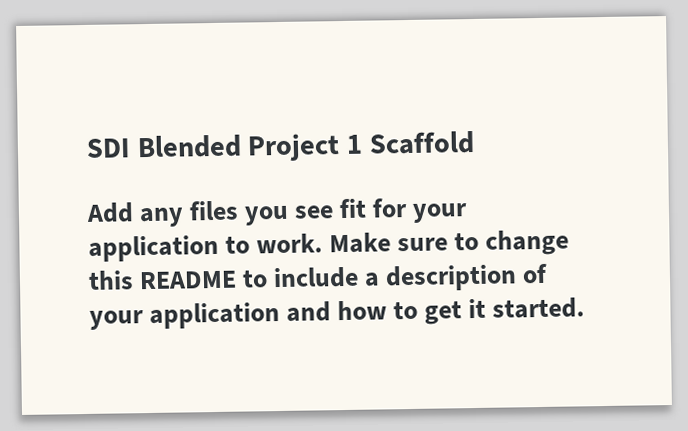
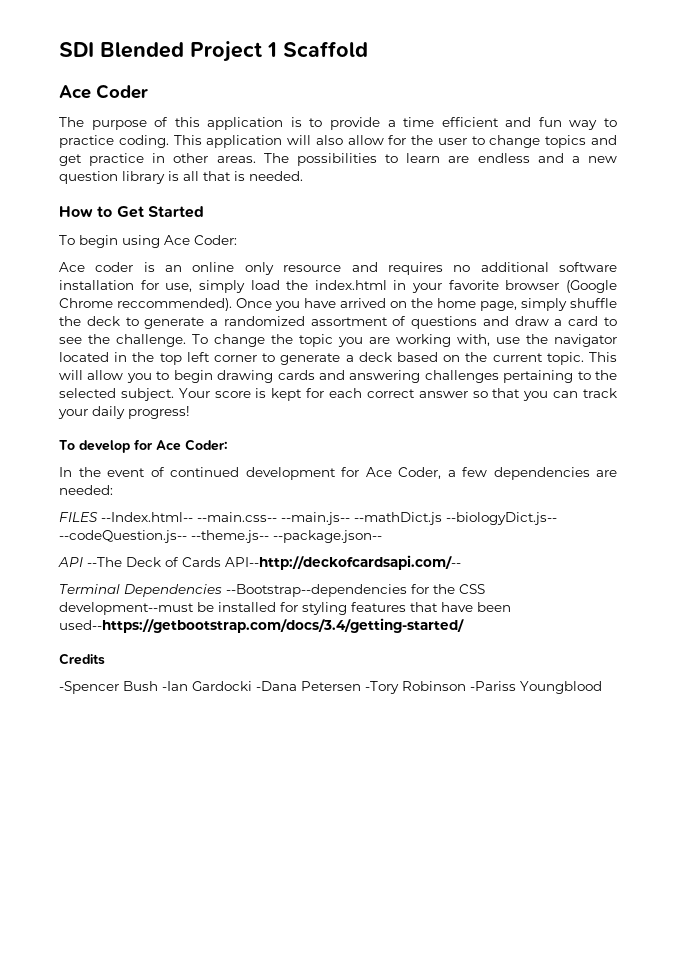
- Add any files you see fit for your application to work. Make sure to change this README to include a description of your application and how to get it started.
+ Ace Coder
+ The purpose of this application is to provide a time efficient and fun way to practice coding. This application will also allow for the user to change topics and get practice in other areas. The possibilities to learn are endless and a new question library is all that is needed.
+ How to Get Started
+ To begin using Ace Coder:
+ Ace coder is an online only resource and requires no additional software installation for use, simply load the index.html in your favorite browser (Google Chrome reccommended). Once you have arrived on the home page, simply shuffle the deck to generate a randomized assortment of questions and draw a card to see the challenge. To change the topic you are working with, use the navigator located in the top left corner to generate a deck based on the current topic. This will allow you to begin drawing cards and answering challenges pertaining to the selected subject. Your score is kept for each correct answer so that you can track your daily progress!
+ To develop for Ace Coder:
+ In the event of continued development for Ace Coder, a few dependencies are needed:
+ FILES --Index.html-- --main.css-- --main.js-- --mathDict.js --biologyDict.js-- --codeQuestion.js-- --theme.js-- --package.json--
+ API --The Deck of Cards API--http://deckofcardsapi.com/--
+ Terminal Dependencies --Bootstrap--dependencies for the CSS development--must be installed for styling features that have been used--https://getbootstrap.com/docs/3.4/getting-started/
+ Credits
+ -Spencer Bush -Ian Gardocki -Dana Petersen -Tory Robinson -Pariss Youngblood

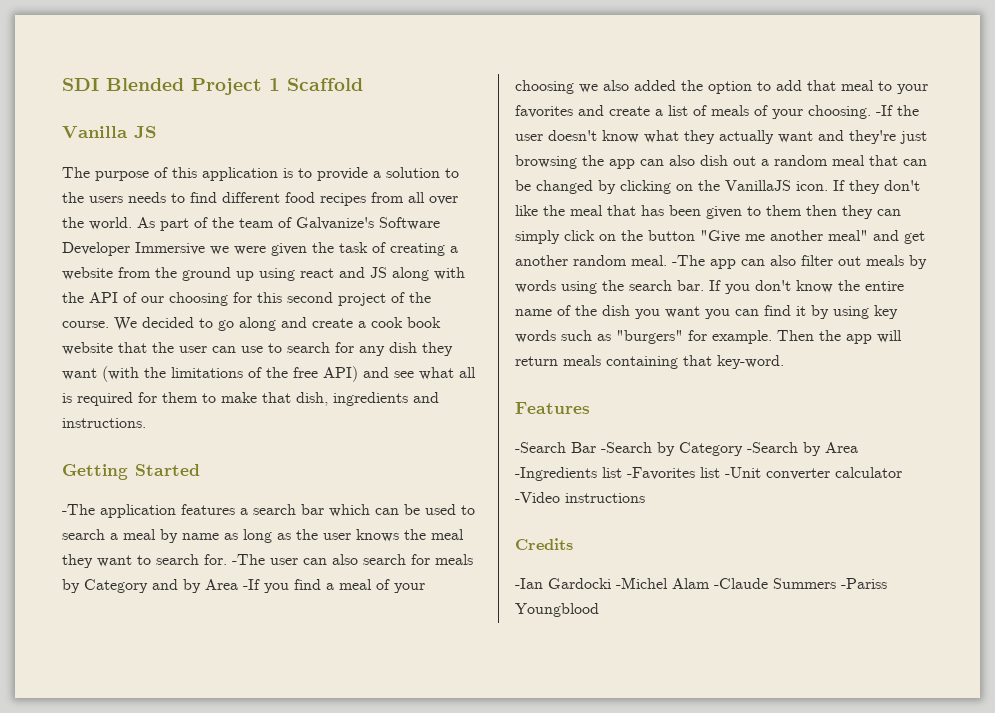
- Ace Coder
+ Vanilla JS
- The purpose of this application is to provide a time efficient and fun way to practice coding. This application will also allow for the user to change topics and get practice in other areas. The possibilities to learn are endless and a new question library is all that is needed.
- How to Get Started
- To begin using Ace Coder:
- Ace coder is an online only resource and requires no additional software installation for use, simply load the index.html in your favorite browser (Google Chrome reccommended). Once you have arrived on the home page, simply shuffle the deck to generate a randomized assortment of questions and draw a card to see the challenge. To change the topic you are working with, use the navigator located in the top left corner to generate a deck based on the current topic. This will allow you to begin drawing cards and answering challenges pertaining to the selected subject. Your score is kept for each correct answer so that you can track your daily progress!
- To develop for Ace Coder:
- In the event of continued development for Ace Coder, a few dependencies are needed:
- FILES --Index.html-- --main.css-- --main.js-- --mathDict.js --biologyDict.js-- --codeQuestion.js-- --theme.js-- --package.json--
- API --The Deck of Cards API--http://deckofcardsapi.com/--
- Terminal Dependencies --Bootstrap--dependencies for the CSS development--must be installed for styling features that have been used--https://getbootstrap.com/docs/3.4/getting-started/
+ The purpose of this application is to provide a solution to the users needs to find different food recipes from all over the world. As part of the team of Galvanize's Software Developer Immersive we were given the task of creating a website from the ground up using react and JS along with the API of our choosing for this second project of the course. We decided to go along and create a cook book website that the user can use to search for any dish they want (with the limitations of the free API) and see what all is required for them to make that dish, ingredients and instructions.
+ Getting Started
+ -The application features a search bar which can be used to search a meal by name as long as the user knows the meal they want to search for. -The user can also search for meals by Category and by Area -If you find a meal of your choosing we also added the option to add that meal to your favorites and create a list of meals of your choosing. -If the user doesn't know what they actually want and they're just browsing the app can also dish out a random meal that can be changed by clicking on the VanillaJS icon. If they don't like the meal that has been given to them then they can simply click on the button "Give me another meal" and get another random meal. -The app can also filter out meals by words using the search bar. If you don't know the entire name of the dish you want you can find it by using key words such as "burgers" for example. Then the app will return meals containing that key-word.
+ Features
+ -Search Bar -Search by Category -Search by Area -Ingredients list -Favorites list -Unit converter calculator -Video instructions
  Credits
- -Spencer Bush -Ian Gardocki -Dana Petersen -Tory Robinson -Pariss Youngblood
+ -Ian Gardocki -Michel Alam -Claude Summers -Pariss Youngblood

